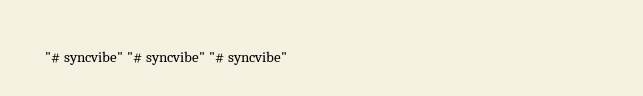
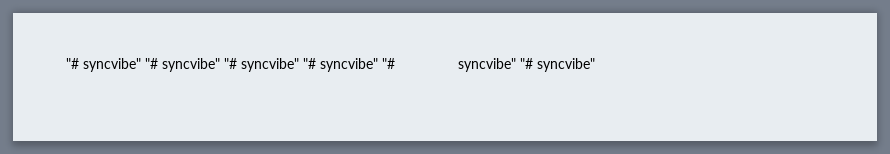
- "# syncvibe" "# syncvibe" "# syncvibe"
+ "# syncvibe" "# syncvibe" "# syncvibe" "# syncvibe" "# syncvibe" "# syncvibe"

